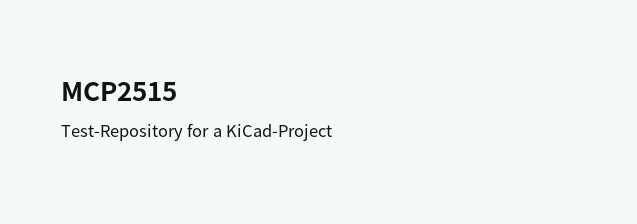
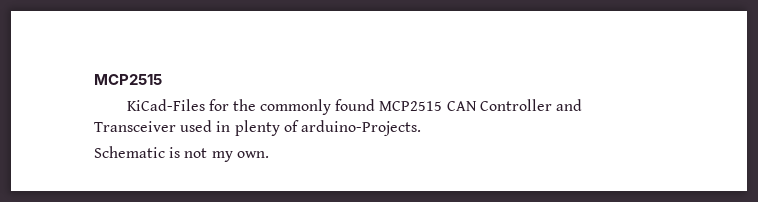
- Test-Repository for a KiCad-Project
+ KiCad-Files for the commonly found MCP2515 CAN Controller and Transceiver used in plenty of arduino-Projects.
+ Schematic is not my own.

